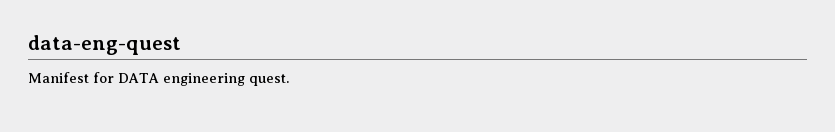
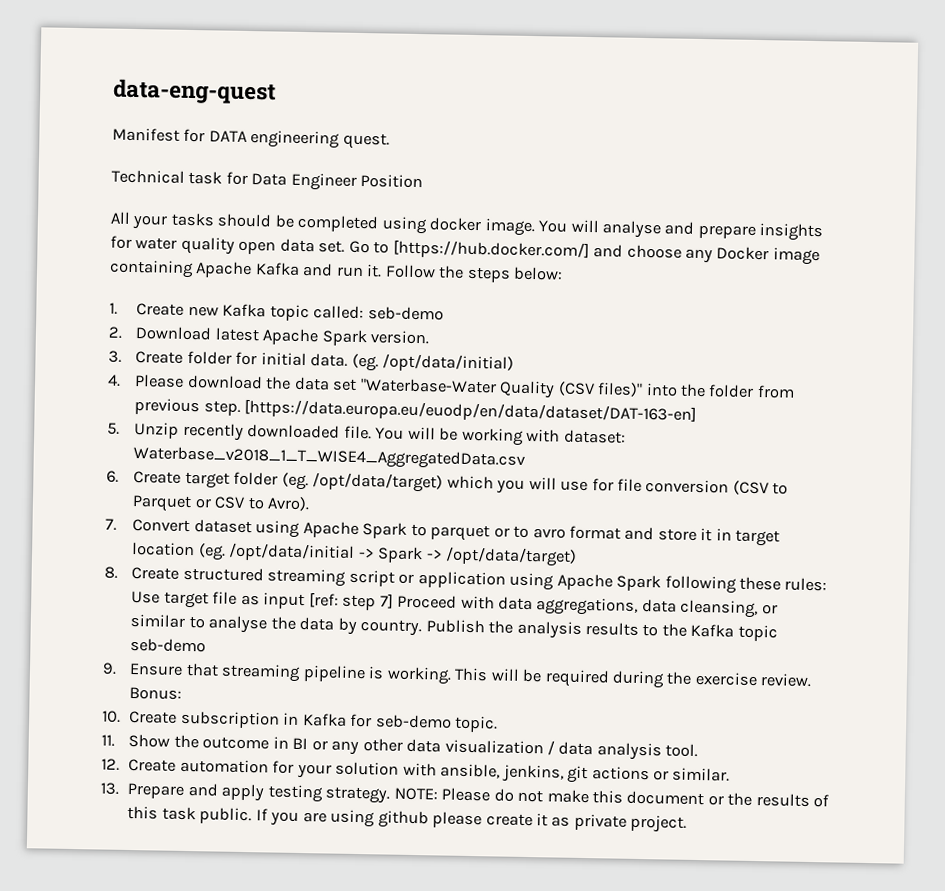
+ Technical task for Data Engineer Position
+ All your tasks should be completed using docker image. You will analyse and prepare insights for water quality open data set. Go to [https://hub.docker.com/] and choose any Docker image containing Apache Kafka and run it. Follow the steps below:
+ 1. Create new Kafka topic called: seb-demo
+ 2. Download latest Apache Spark version.
+ 3. Create folder for initial data. (eg. /opt/data/initial)
+ 4. Please download the data set "Waterbase-Water Quality (CSV files)" into the folder from previous step. [https://data.europa.eu/euodp/en/data/dataset/DAT-163-en]
+ 5. Unzip recently downloaded file. You will be working with dataset: Waterbase_v2018_1_T_WISE4_AggregatedData.csv
+ 6. Create target folder (eg. /opt/data/target) which you will use for file conversion (CSV to Parquet or CSV to Avro).
+ 7. Convert dataset using Apache Spark to parquet or to avro format and store it in target location (eg. /opt/data/initial -> Spark -> /opt/data/target)
+ 8. Create structured streaming script or application using Apache Spark following these rules: Use target file as input [ref: step 7] Proceed with data aggregations, data cleansing, or similar to analyse the data by country. Publish the analysis results to the Kafka topic seb-demo
+ 9. Ensure that streaming pipeline is working. This will be required during the exercise review. Bonus:
+ 10. Create subscription in Kafka for seb-demo topic.
+ 11. Show the outcome in BI or any other data visualization / data analysis tool.
+ 12. Create automation for your solution with ansible, jenkins, git actions or similar.
+ 13. Prepare and apply testing strategy. NOTE: Please do not make this document or the results of this task public. If you are using github please create it as private project.

